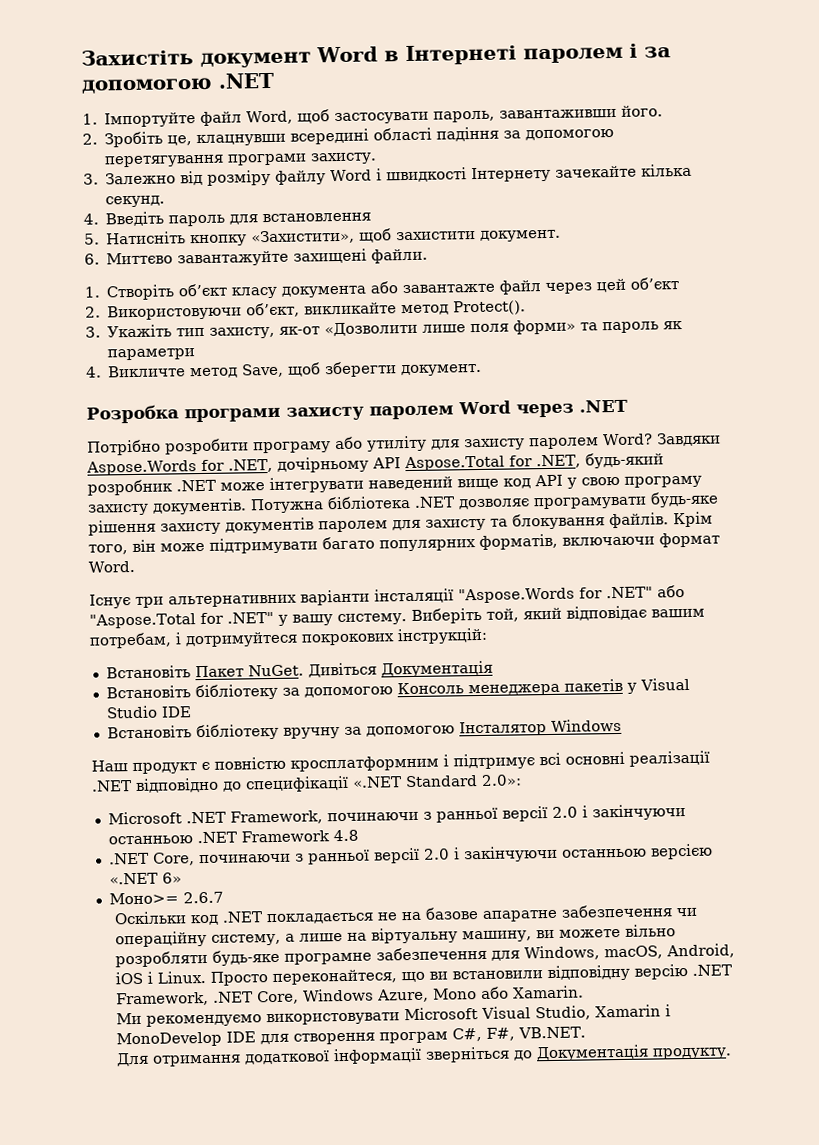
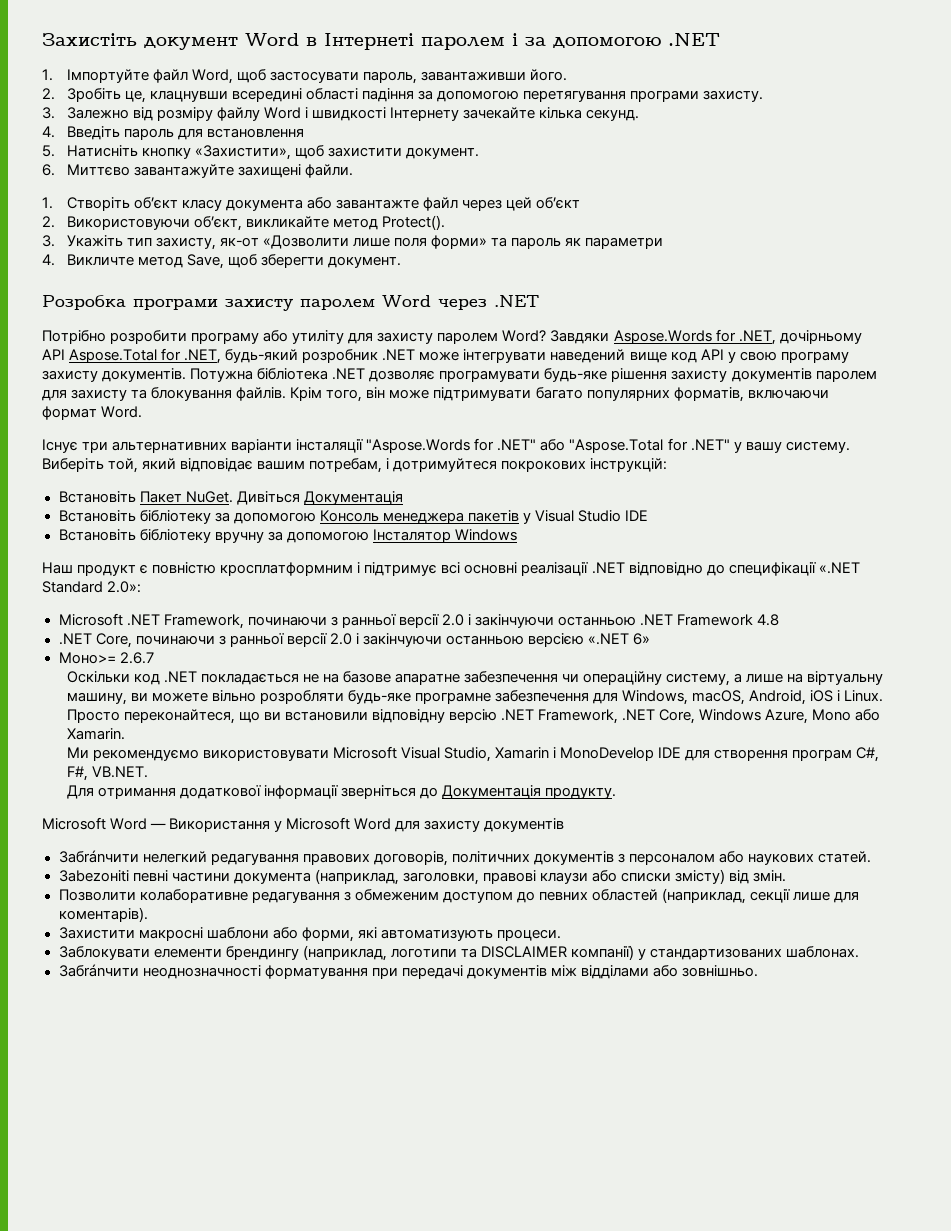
+ Мicrosoft Word — Використання у Microsoft Word для захисту документів
+ Забránчити нелегкий редагування правових договорів, політичних документів з персоналом або наукових статей.
+ Зabezонiti певні частини документа (наприклад, заголовки, правові клаузи або списки змісту) від змін.
+ Позволити колаборативне редагування з обмеженим доступом до певних областей (наприклад, секції лише для коментарів).
+ Захистити макросні шаблони або форми, які автоматизують процеси.
+ Заблокувати елементи брендингу (наприклад, логотипи та DISCLAIMER компанії) у стандартизованих шаблонах.
+ Забránчити неоднозначності форматування при передачі документів між відділами або зовнішньо.

